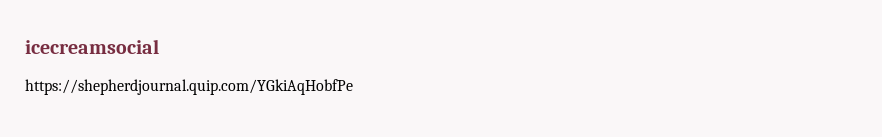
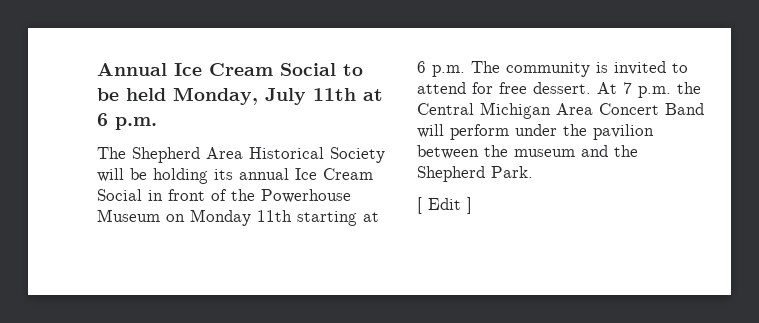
- icecreamsocial
- https://shepherdjournal.quip.com/YGkiAqHobfPe
+ Annual Ice Cream Social to be held Monday, July 11th at 6 p.m.
+ The Shepherd Area Historical Society will be holding its annual Ice Cream Social in front of the Powerhouse Museum on Monday 11th starting at 6 p.m. The community is invited to attend for free dessert. At 7 p.m. the Central Michigan Area Concert Band will perform under the pavilion between the museum and the Shepherd Park.
+ [ Edit ]

